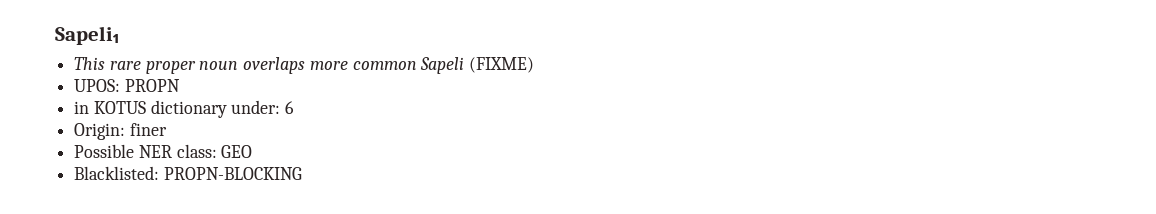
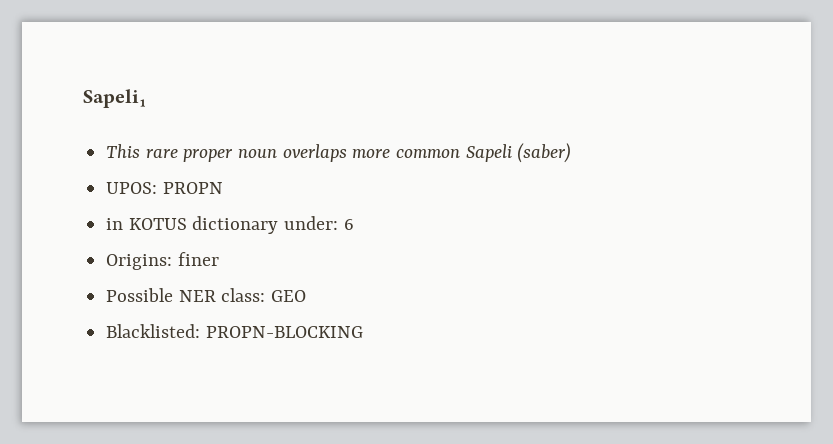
- This rare proper noun overlaps more common Sapeli (FIXME)
+ This rare proper noun overlaps more common Sapeli (saber)
- Origin: finer
+ Origins: finer

